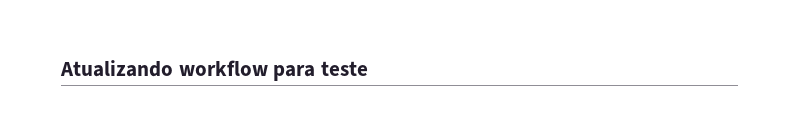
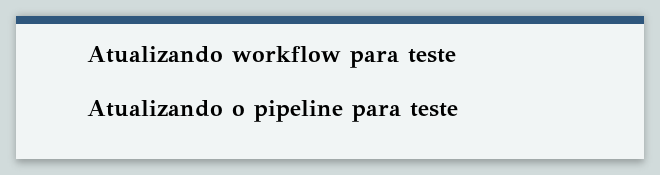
+ Atualizando o pipeline para teste

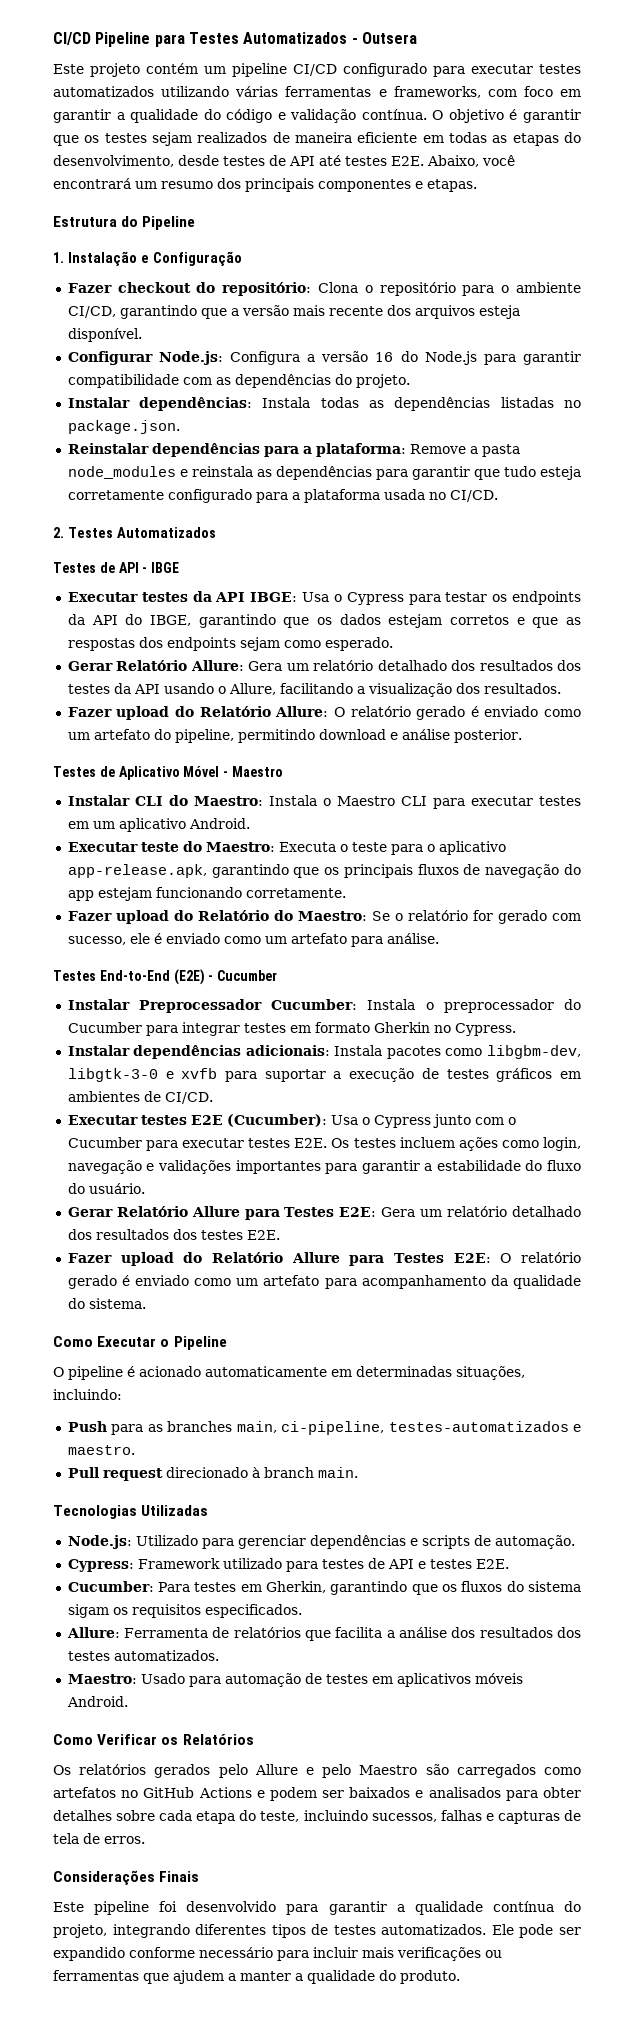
- Atualizando workflow para teste
- Atualizando o pipeline para teste
+ CI/CD Pipeline para Testes Automatizados - Outsera
+ Este projeto contém um pipeline CI/CD configurado para executar testes automatizados utilizando várias ferramentas e frameworks, com foco em garantir a qualidade do código e validação contínua. O objetivo é garantir que os testes sejam realizados de maneira eficiente em todas as etapas do desenvolvimento, desde testes de API até testes E2E. Abaixo, você encontrará um resumo dos principais componentes e etapas.
+ Estrutura do Pipeline
+ 1. Instalação e Configuração
+ Fazer checkout do repositório: Clona o repositório para o ambiente CI/CD, garantindo que a versão mais recente dos arquivos esteja disponível.
+ Configurar Node.js: Configura a versão 16 do Node.js para garantir compatibilidade com as dependências do projeto.
+ Instalar dependências: Instala todas as dependências listadas no package.json.
+ Reinstalar dependências para a plataforma: Remove a pasta node_modules e reinstala as dependências para garantir que tudo esteja corretamente configurado para a plataforma usada no CI/CD.
+ 2. Testes Automatizados
+ Testes de API - IBGE
+ Executar testes da API IBGE: Usa o Cypress para testar os endpoints da API do IBGE, garantindo que os dados estejam corretos e que as respostas dos endpoints sejam como esperado.
+ Gerar Relatório Allure: Gera um relatório detalhado dos resultados dos testes da API usando o Allure, facilitando a visualização dos resultados.
+ Fazer upload do Relatório Allure: O relatório gerado é enviado como um artefato do pipeline, permitindo download e análise posterior.
+ Testes de Aplicativo Móvel - Maestro
+ Instalar CLI do Maestro: Instala o Maestro CLI para executar testes em um aplicativo Android.
+ Executar teste do Maestro: Executa o teste para o aplicativo app-release.apk, garantindo que os principais fluxos de navegação do app estejam funcionando corretamente.
+ Fazer upload do Relatório do Maestro: Se o relatório for gerado com sucesso, ele é enviado como um artefato para análise.
+ Testes End-to-End (E2E) - Cucumber
+ Instalar Preprocessador Cucumber: Instala o preprocessador do Cucumber para integrar testes em formato Gherkin no Cypress.
+ Instalar dependências adicionais: Instala pacotes como libgbm-dev, libgtk-3-0 e xvfb para suportar a execução de testes gráficos em ambientes de CI/CD.
+ Executar testes E2E (Cucumber): Usa o Cypress junto com o Cucumber para executar testes E2E. Os testes incluem ações como login, navegação e validações importantes para garantir a estabilidade do fluxo do usuário.
+ Gerar Relatório Allure para Testes E2E: Gera um relatório detalhado dos resultados dos testes E2E.
+ Fazer upload do Relatório Allure para Testes E2E: O relatório gerado é enviado como um artefato para acompanhamento da qualidade do sistema.
+ Como Executar o Pipeline
+ O pipeline é acionado automaticamente em determinadas situações, incluindo:
+ Push para as branches main, ci-pipeline, testes-automatizados e maestro.
+ Pull request direcionado à branch main.
+ Tecnologias Utilizadas
+ Node.js: Utilizado para gerenciar dependências e scripts de automação.
+ Cypress: Framework utilizado para testes de API e testes E2E.
+ Cucumber: Para testes em Gherkin, garantindo que os fluxos do sistema sigam os requisitos especificados.
+ Allure: Ferramenta de relatórios que facilita a análise dos resultados dos testes automatizados.
+ Maestro: Usado para automação de testes em aplicativos móveis Android.
+ Como Verificar os Relatórios
+ Os relatórios gerados pelo Allure e pelo Maestro são carregados como artefatos no GitHub Actions e podem ser baixados e analisados para obter detalhes sobre cada etapa do teste, incluindo sucessos, falhas e capturas de tela de erros.
+ Considerações Finais
+ Este pipeline foi desenvolvido para garantir a qualidade contínua do projeto, integrando diferentes tipos de testes automatizados. Ele pode ser expandido conforme necessário para incluir mais verificações ou ferramentas que ajudem a manter a qualidade do produto.

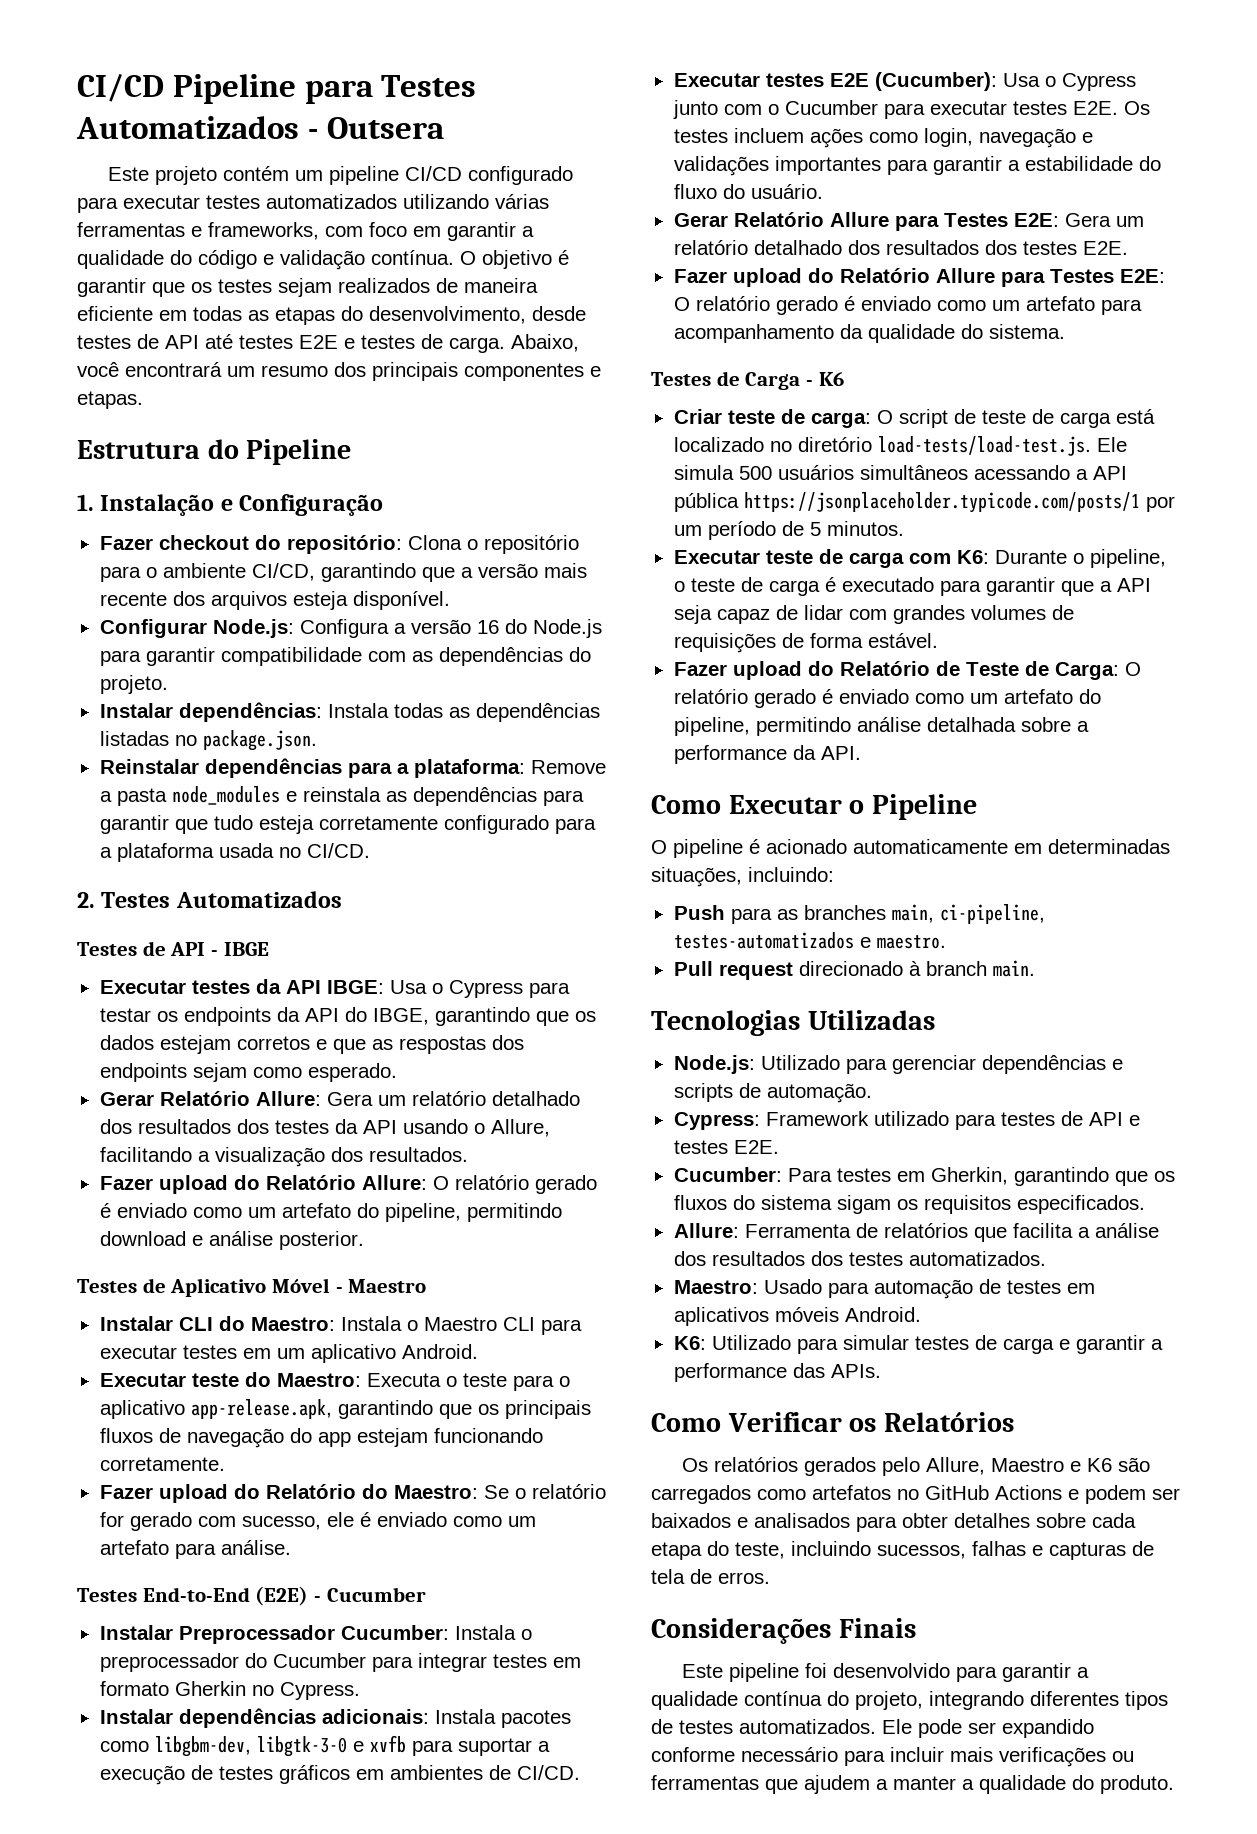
- O objetivo é garantir que os testes sejam realizados de maneira eficiente em todas as etapas do desenvolvimento, desde testes de API até testes E2E. Abaixo, você encontrará um resumo dos principais componentes e etapas.
+ O objetivo é garantir que os testes sejam realizados de maneira eficiente em todas as etapas do desenvolvimento, desde testes de API até testes E2E e testes de carga. Abaixo, você encontrará um resumo dos principais componentes e etapas.
+ Testes de Carga - K6
+ Criar teste de carga: O script de teste de carga está localizado no diretório load-tests/load-test.js. Ele simula 500 usuários simultâneos acessando a API pública https://jsonplaceholder.typicode.com/posts/1 por um período de 5 minutos.
+ Executar teste de carga com K6: Durante o pipeline, o teste de carga é executado para garantir que a API seja capaz de lidar com grandes volumes de requisições de forma estável.
+ Fazer upload do Relatório de Teste de Carga: O relatório gerado é enviado como um artefato do pipeline, permitindo análise detalhada sobre a performance da API.
+ K6: Utilizado para simular testes de carga e garantir a performance das APIs.
- Os relatórios gerados pelo Allure e pelo Maestro são carregados como artefatos no GitHub Actions e podem ser baixados e analisados para obter detalhes sobre cada etapa do teste, incluindo sucessos, falhas e capturas de tela de erros.
+ Os relatórios gerados pelo Allure, Maestro e K6 são carregados como artefatos no GitHub Actions e podem ser baixados e analisados para obter detalhes sobre cada etapa do teste, incluindo sucessos, falhas e capturas de tela de erros.

